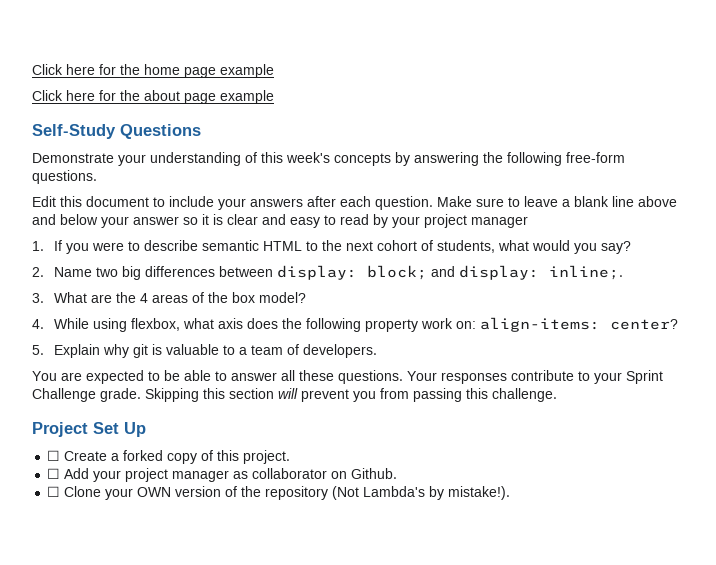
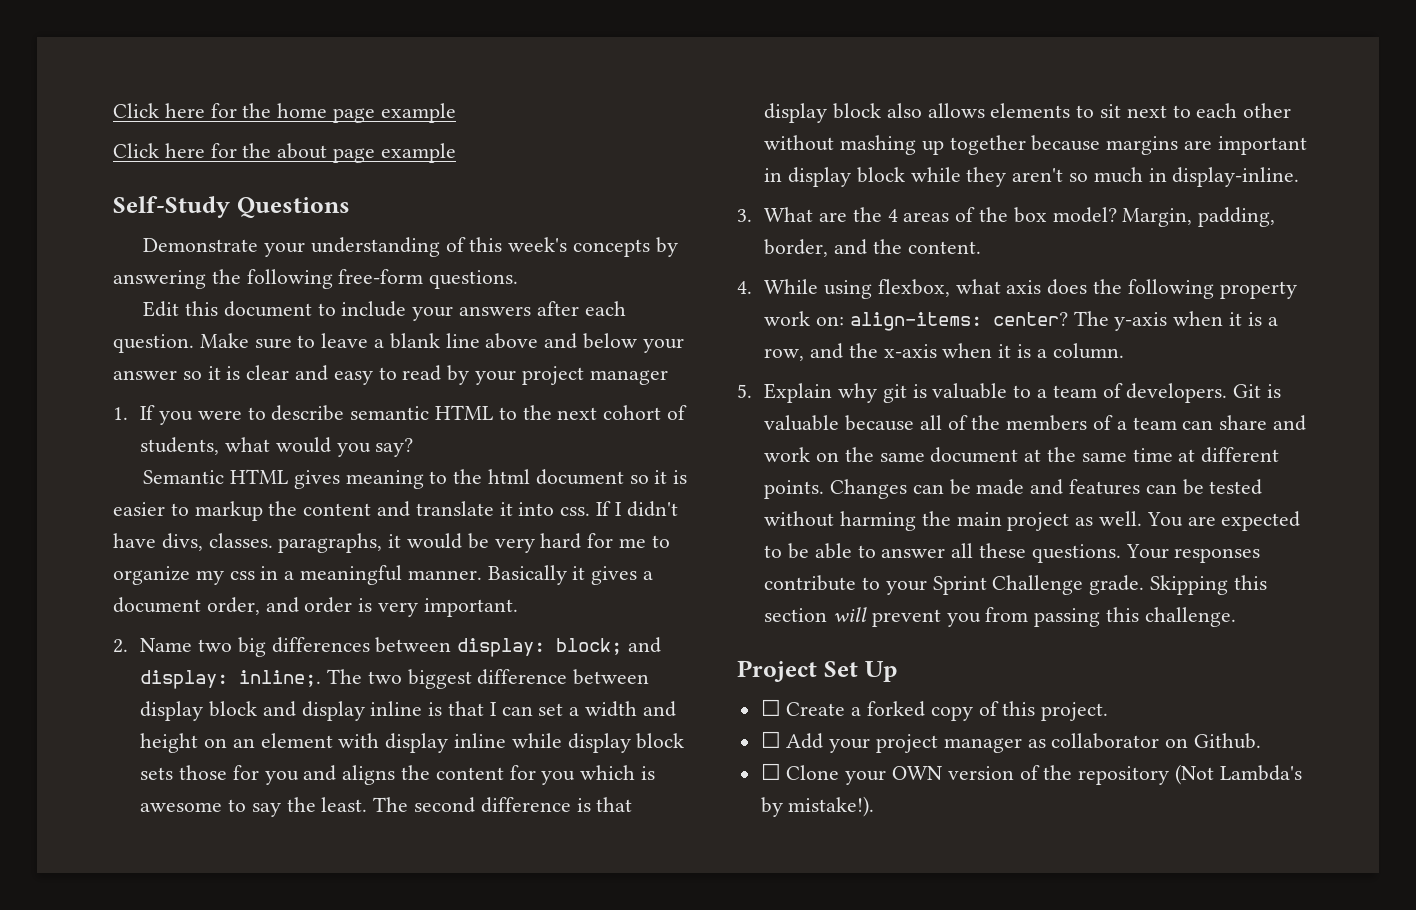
+ Semantic HTML gives meaning to the html document so it is easier to markup the content and translate it into css. If I didn't have divs, classes. paragraphs, it would be very hard for me to organize my css in a meaningful manner. Basically it gives a document order, and order is very important.
+ The two biggest difference between display block and display inline is that I can set a width and height on an element with display inline while display block sets those for you and aligns the content for you which is awesome to say the least. The second difference is that display block also allows elements to sit next to each other without mashing up together because margins are important in display block while they aren't so much in display-inline.
+ Margin, padding, border, and the content.
+ The y-axis when it is a row, and the x-axis when it is a column.
- 5. Explain why git is valuable to a team of developers.
- You are expected to be able to answer all these questions.
+ 5. Explain why git is valuable to a team of developers. Git is valuable because all of the members of a team can share and work on the same document at the same time at different points. Changes can be made and features can be tested without harming the main project as well. You are expected to be able to answer all these questions.

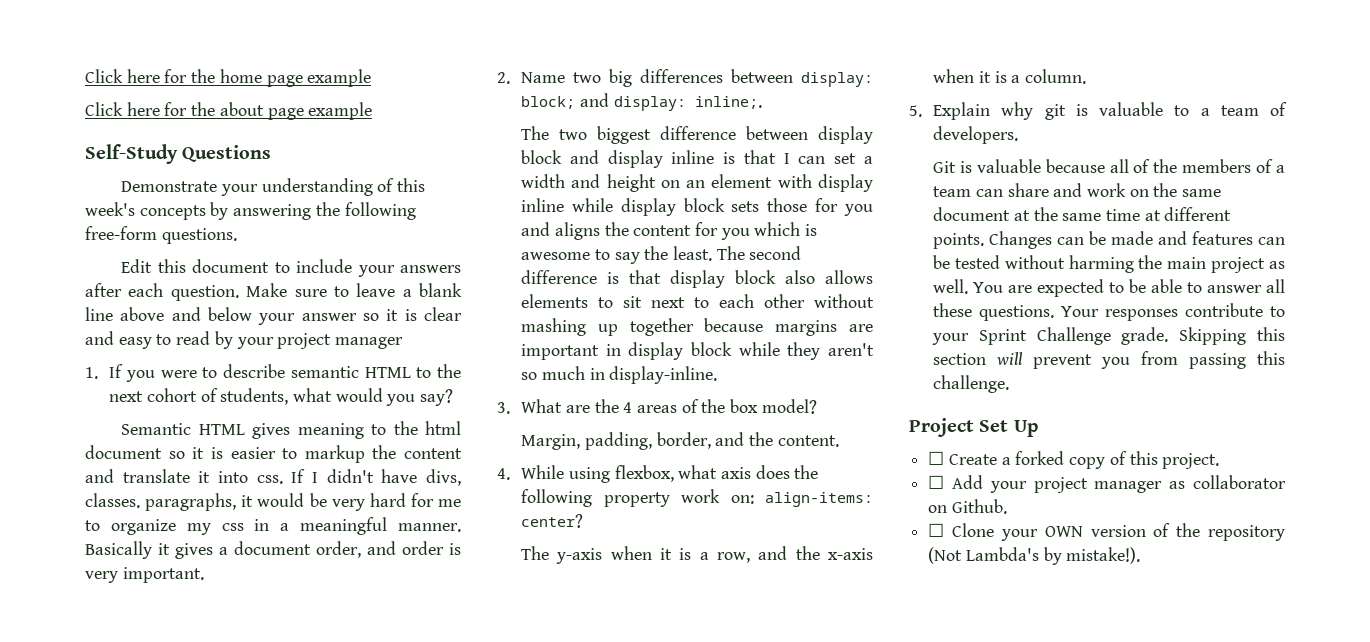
- 2. Name two big differences between display: block; and display: inline;. The two biggest difference between display block and display inline is that I can set a width and height on an element with display inline while display block sets those for you and aligns the content for you which is awesome to say the least.
+ 2. Name two big differences between display: block; and display: inline;.
+ The two biggest difference between display block and display inline is that I can set a width and height on an element with display inline while display block sets those for you and aligns the content for you which is awesome to say the least.
- 3. What are the 4 areas of the box model? Margin, padding, border, and the content.
+ 3. What are the 4 areas of the box model?
+ Margin, padding, border, and the content.
- 4. While using flexbox, what axis does the following property work on: align-items: center? The y-axis when it is a row, and the x-axis when it is a column.
+ 4. While using flexbox, what axis does the following property work on: align-items: center?
+ The y-axis when it is a row, and the x-axis when it is a column.
- 5. Explain why git is valuable to a team of developers. Git is valuable because all of the members of a team can share and work on the same document at the same time at different points.
+ 5. Explain why git is valuable to a team of developers.
+ Git is valuable because all of the members of a team can share and work on the same document at the same time at different points.

